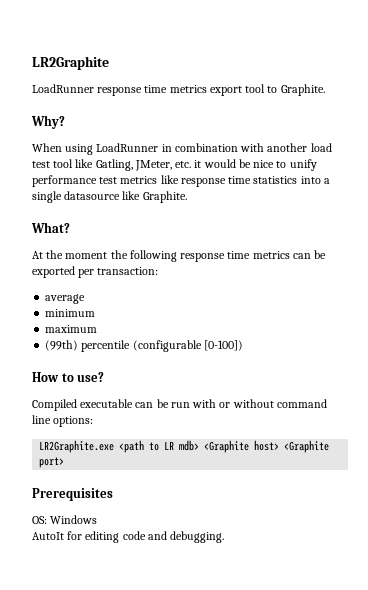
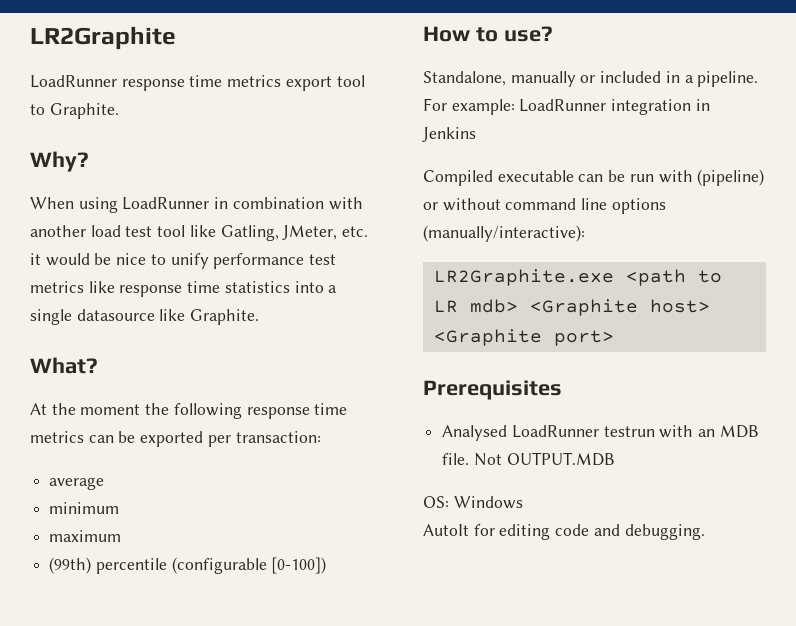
+ Standalone, manually or included in a pipeline. For example: LoadRunner integration in Jenkins
- Compiled executable can be run with or without command line options:
+ Compiled executable can be run with (pipeline) or without command line options (manually/interactive):
+ Analysed LoadRunner testrun with an MDB file. Not OUTPUT.MDB

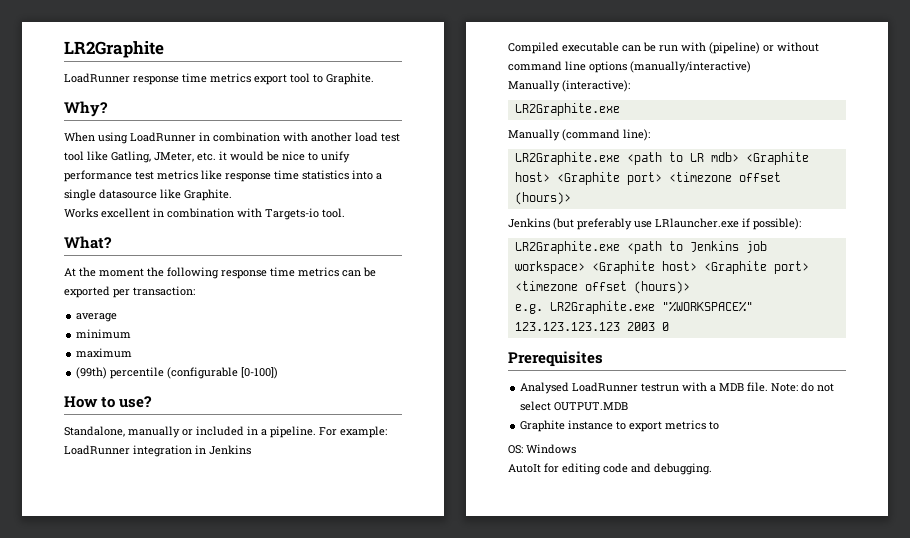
+ Works excellent in combination with Targets-io tool.
- Compiled executable can be run with (pipeline) or without command line options (manually/interactive):
+ Compiled executable can be run with (pipeline) or without command line options (manually/interactive)
+ Manually (interactive):
+ LR2Graphite.exe
+ Manually (command line):
- LR2Graphite.exe <path to LR mdb> <Graphite host> <Graphite port>
+ LR2Graphite.exe <path to LR mdb> <Graphite host> <Graphite port> <timezone offset (hours)>
+ Jenkins (but preferably use LRlauncher.exe if possible):
+ LR2Graphite.exe <path to Jenkins job workspace> <Graphite host> <Graphite port> <timezone offset (hours)>
+ e.g. LR2Graphite.exe "%WORKSPACE%" 123.123.123.123 2003 0
- Analysed LoadRunner testrun with an MDB file.
+ Analysed LoadRunner testrun with a MDB file.
- Not OUTPUT.MDB
+ Note: do not select OUTPUT.MDB
+ Graphite instance to export metrics to

